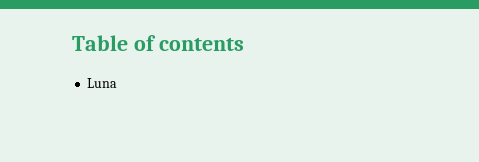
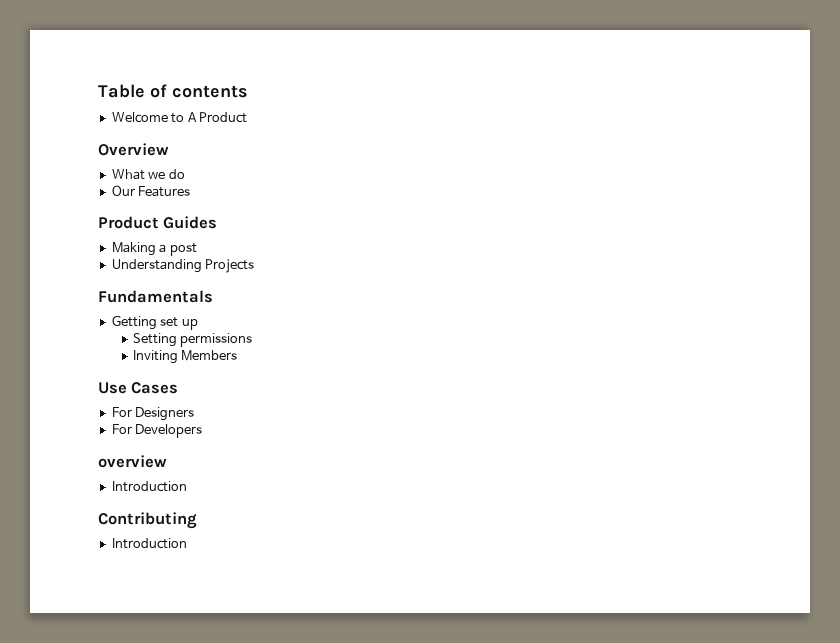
- Luna
+ Welcome to A Product
+ Overview
+ What we do
+ Our Features
+ Product Guides
+ Making a post
+ Understanding Projects
+ Fundamentals
+ Getting set up
+ Setting permissions
+ Inviting Members
+ Use Cases
+ For Designers
+ For Developers
+ overview
+ Introduction
+ Contributing
+ Introduction

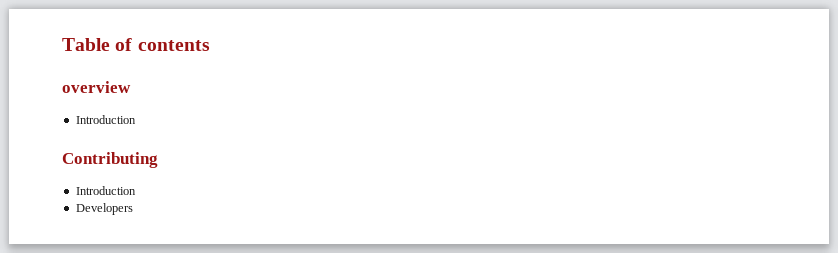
- Welcome to A Product
- Overview
- What we do
- Our Features
- Product Guides
- Making a post
- Understanding Projects
- Fundamentals
- Getting set up
- Setting permissions
- Inviting Members
- Use Cases
- For Designers
- For Developers
+ Developers

